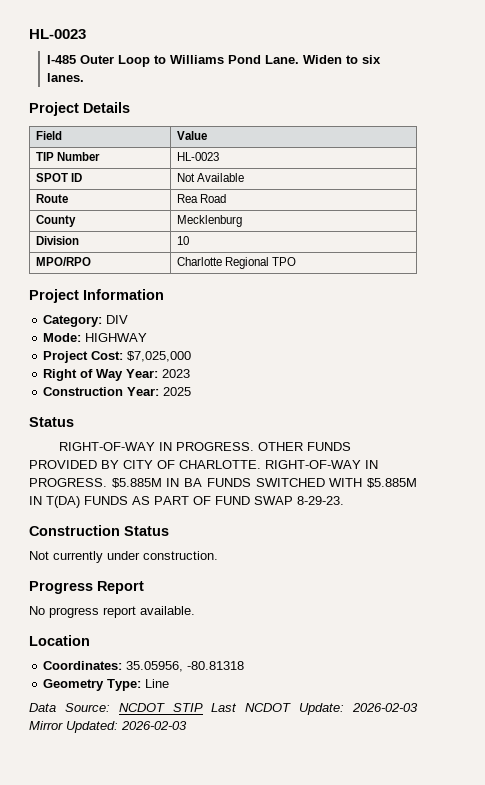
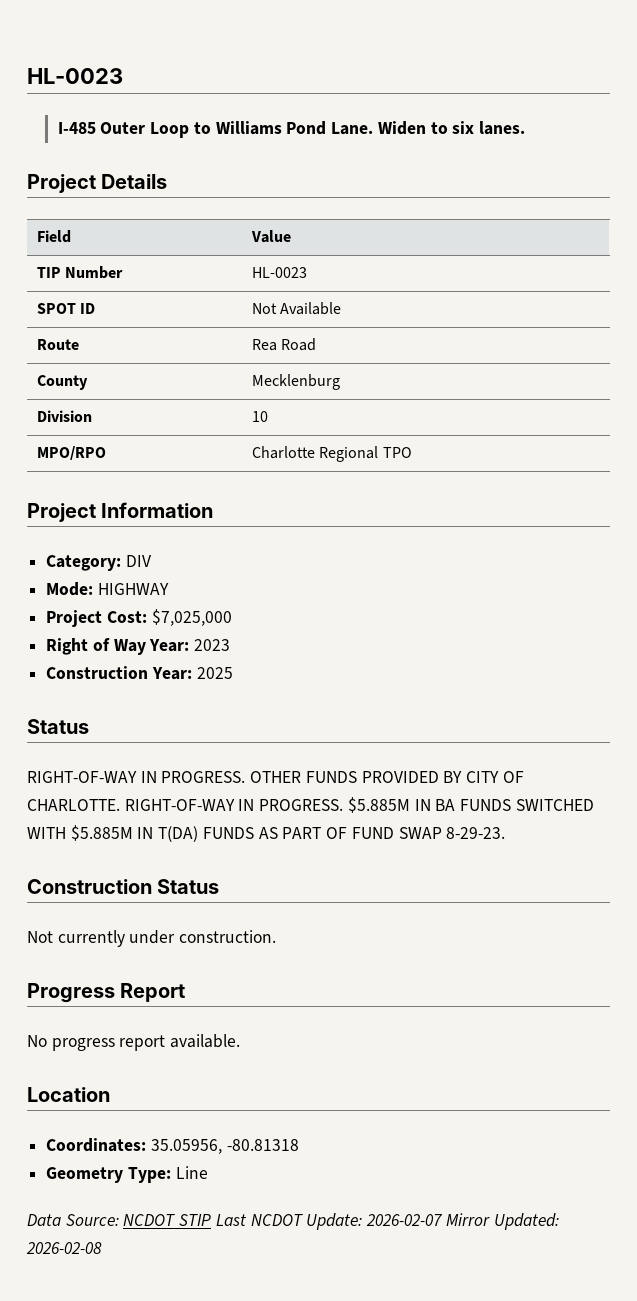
- Data Source: NCDOT STIP Last NCDOT Update: 2026-02-03 Mirror Updated: 2026-02-03
+ Data Source: NCDOT STIP Last NCDOT Update: 2026-02-07 Mirror Updated: 2026-02-08

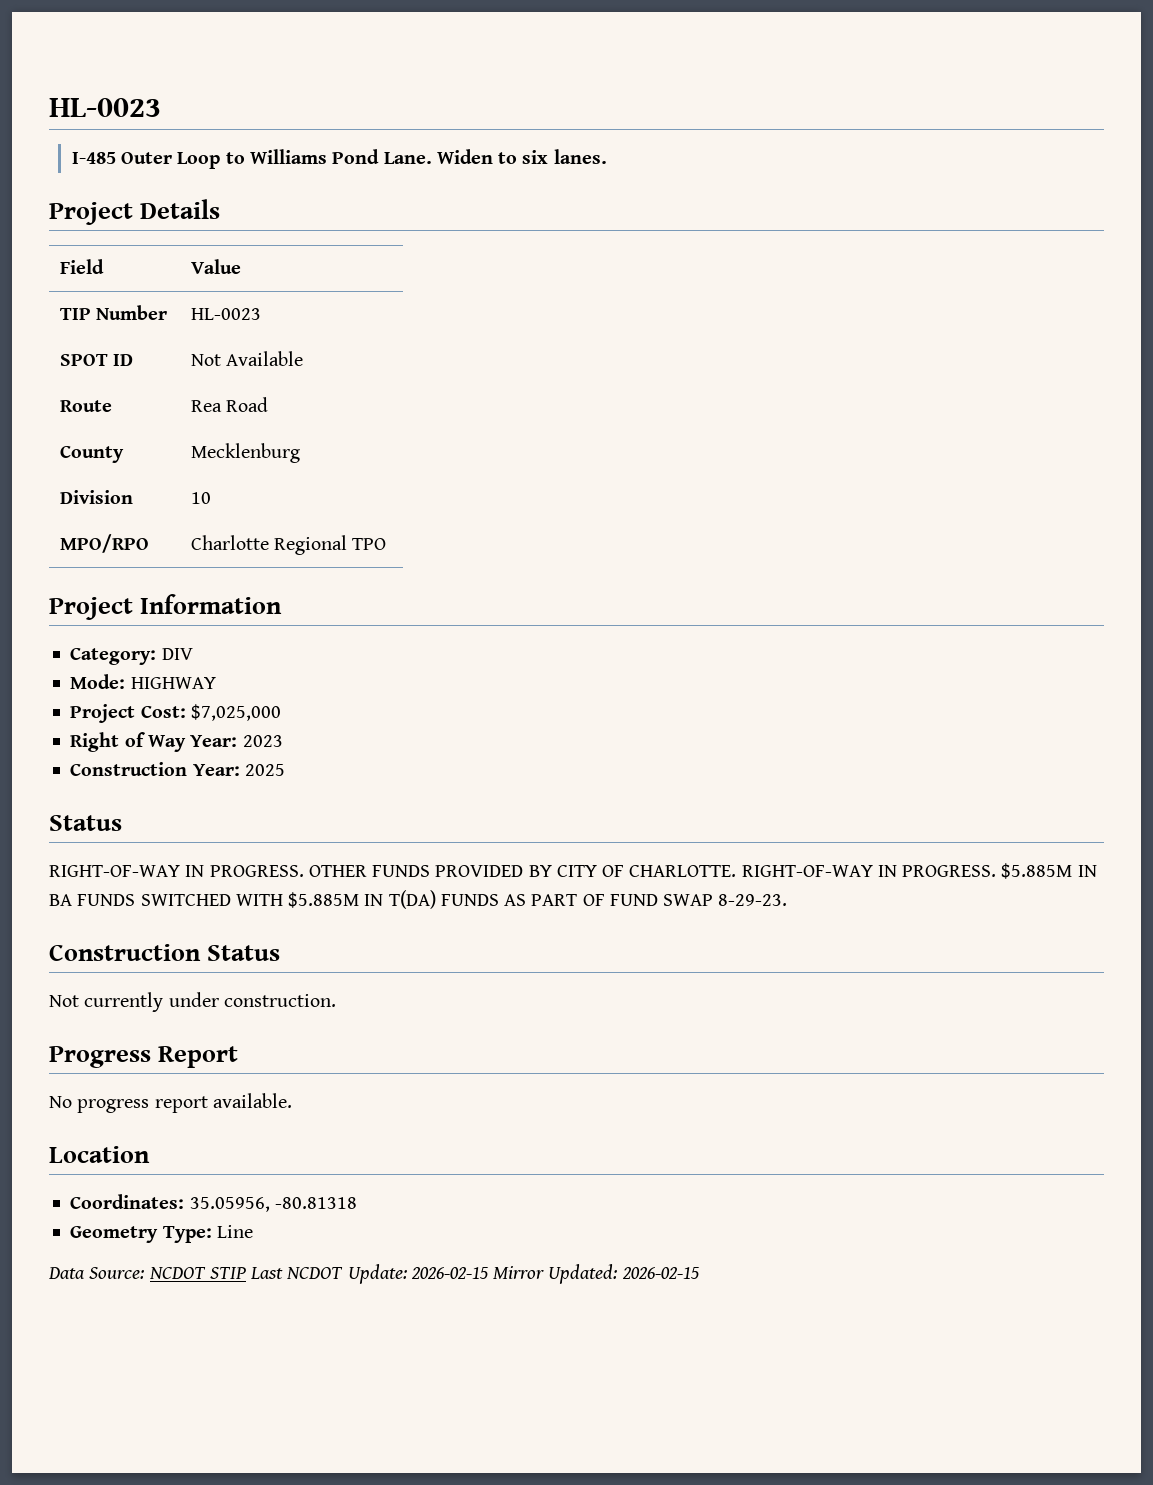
- Data Source: NCDOT STIP Last NCDOT Update: 2026-02-07 Mirror Updated: 2026-02-08
+ Data Source: NCDOT STIP Last NCDOT Update: 2026-02-15 Mirror Updated: 2026-02-15

